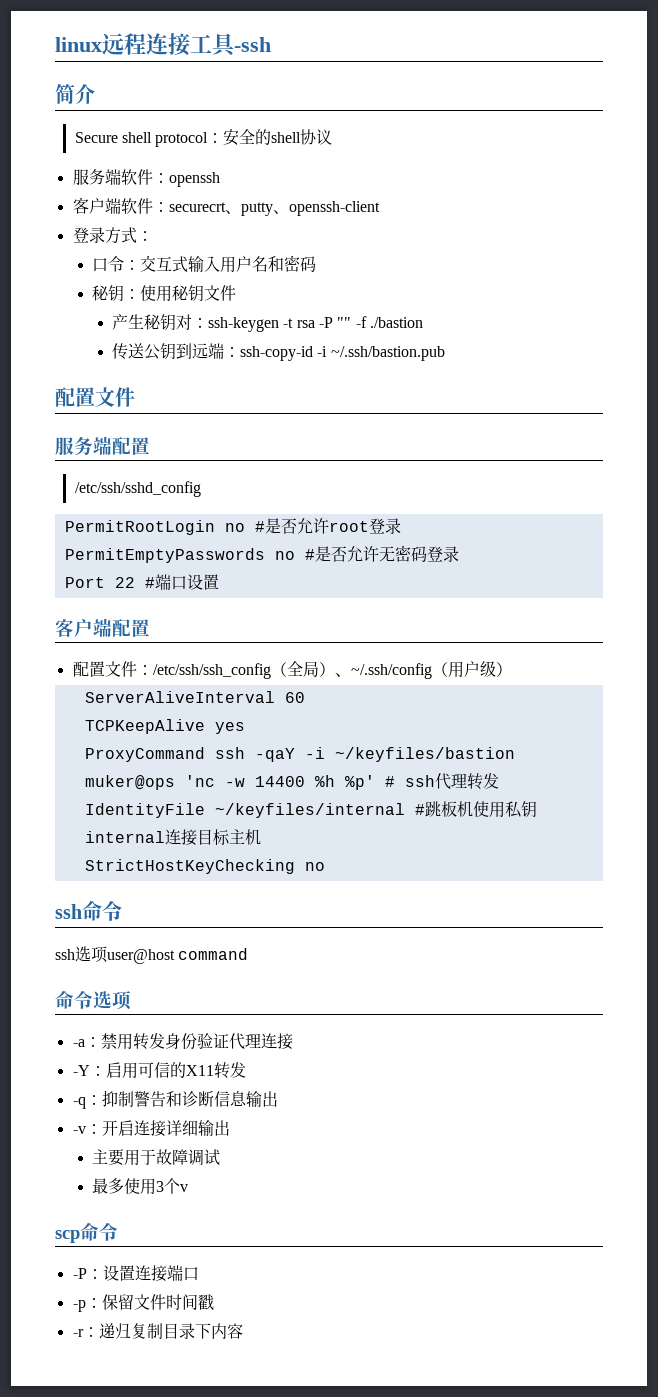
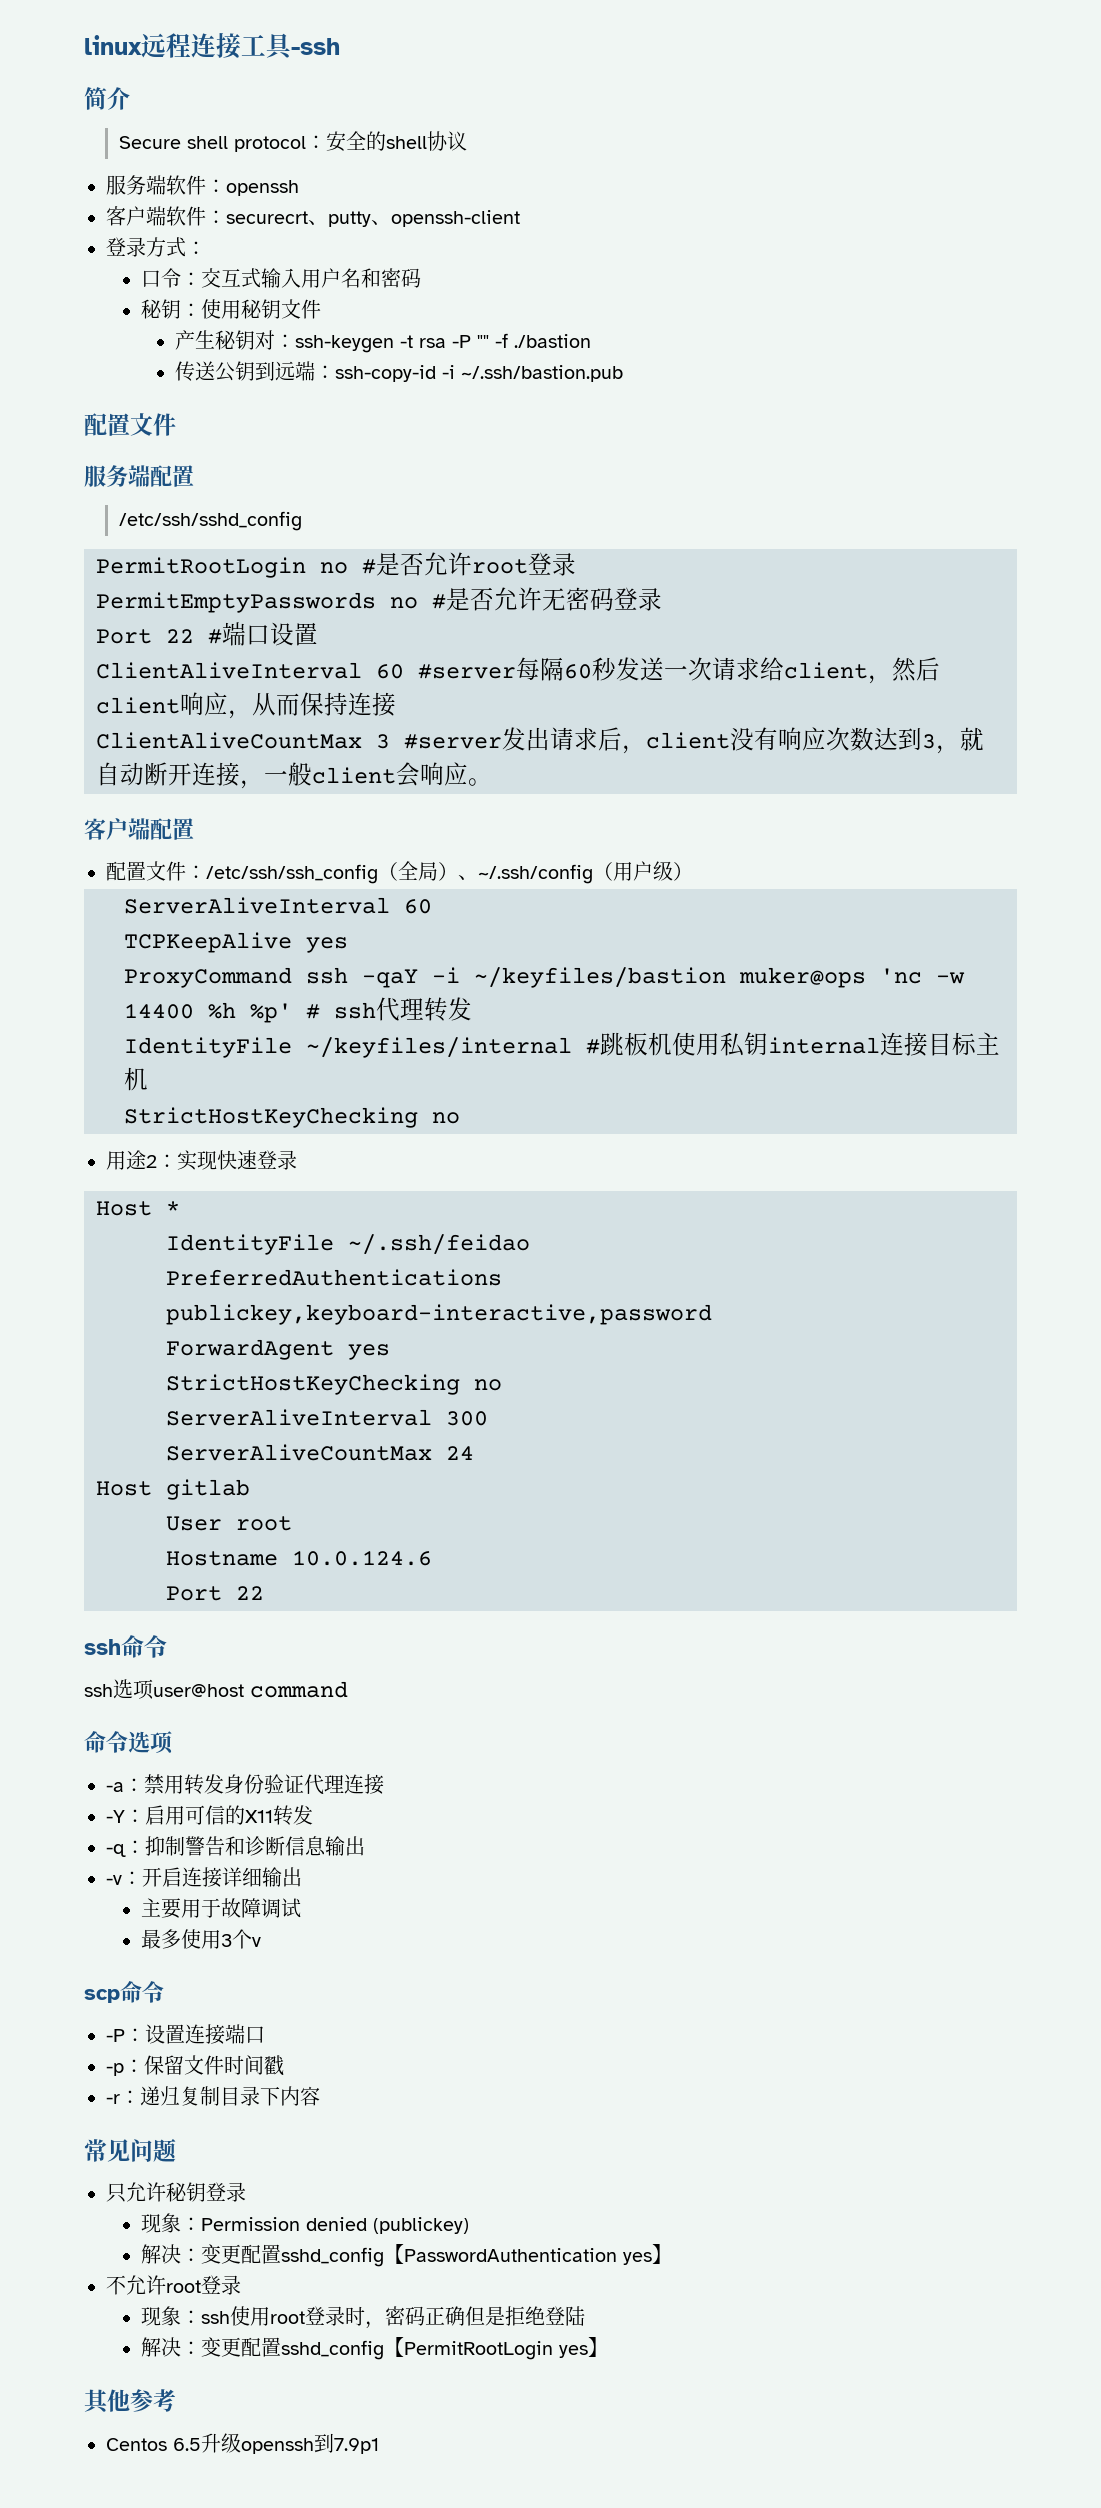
+ ClientAliveInterval 60 #server每隔60秒发送一次请求给client，然后client响应，从而保持连接
+ ClientAliveCountMax 3 #server发出请求后，client没有响应次数达到3，就自动断开连接，一般client会响应。
+ 用途2：实现快速登录
+ Host *
+ IdentityFile ~/.ssh/feidao
+ PreferredAuthentications publickey,keyboard-interactive,password
+ ForwardAgent yes
+ StrictHostKeyChecking no
+ ServerAliveInterval 300
+ ServerAliveCountMax 24
+ Host gitlab
+ User root
+ Hostname 10.0.124.6
+ Port 22
+ 常见问题
+ 只允许秘钥登录
+ 现象：Permission denied (publickey)
+ 解决：变更配置sshd_config【PasswordAuthentication yes】
+ 不允许root登录
+ 现象：ssh使用root登录时，密码正确但是拒绝登陆
+ 解决：变更配置sshd_config【PermitRootLogin yes】
+ 其他参考
+ Centos 6.5升级openssh到7.9p1

